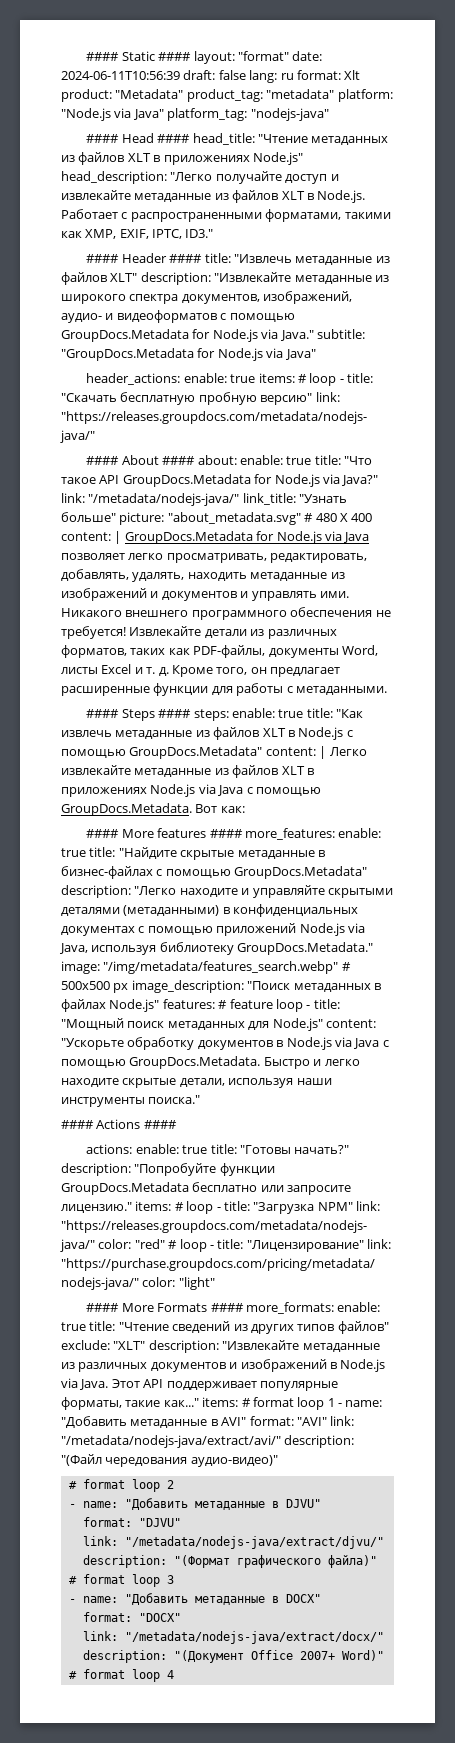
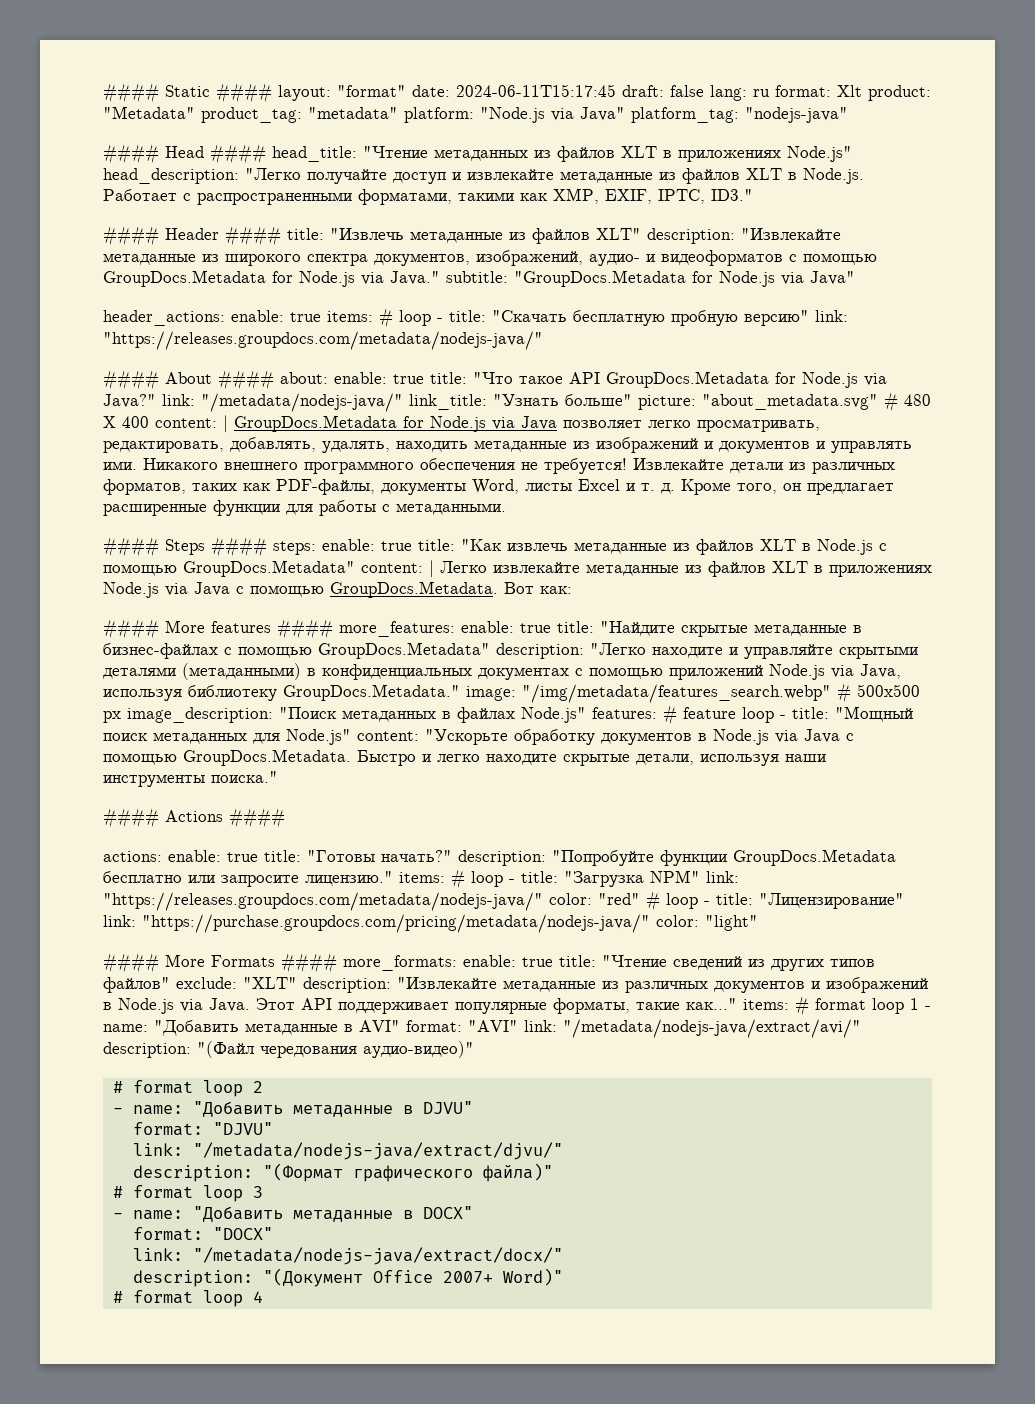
- #### Static #### layout: "format" date: 2024-06-11T10:56:39 draft: false lang: ru format: Xlt product: "Metadata" product_tag: "metadata" platform: "Node.js via Java" platform_tag: "nodejs-java"
+ #### Static #### layout: "format" date: 2024-06-11T15:17:45 draft: false lang: ru format: Xlt product: "Metadata" product_tag: "metadata" platform: "Node.js via Java" platform_tag: "nodejs-java"

